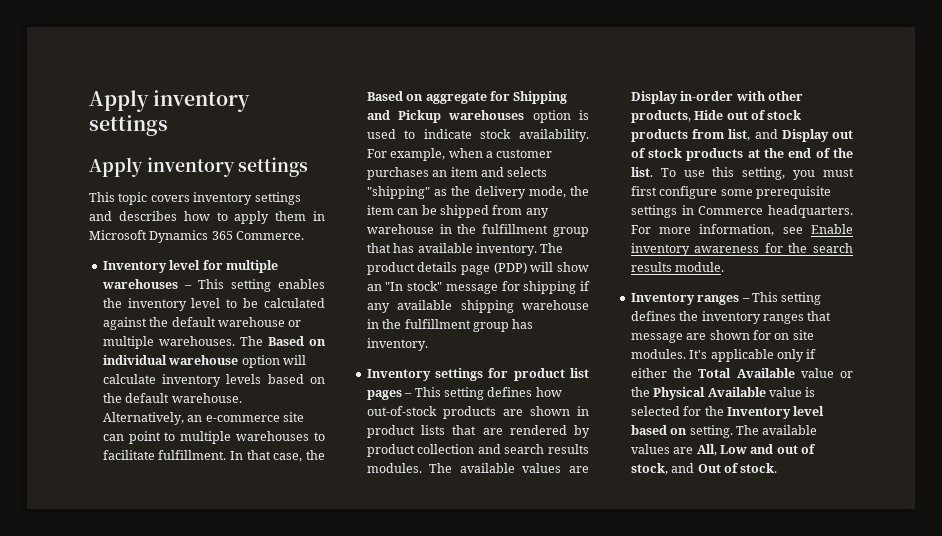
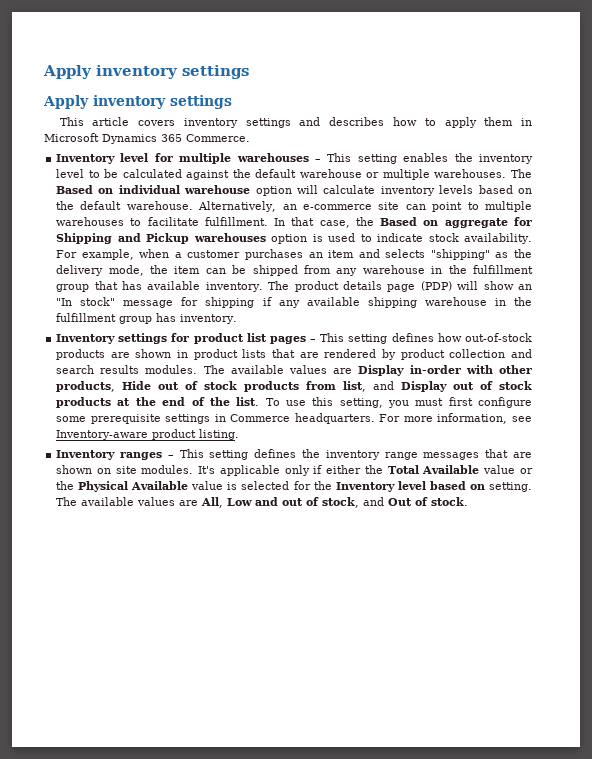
- This topic covers inventory settings and describes how to apply them in Microsoft Dynamics 365 Commerce.
+ This article covers inventory settings and describes how to apply them in Microsoft Dynamics 365 Commerce.
- For more information, see Enable inventory awareness for the search results module.
+ For more information, see Inventory-aware product listing.
- Inventory ranges – This setting defines the inventory ranges that message are shown for on site modules.
+ Inventory ranges – This setting defines the inventory range messages that are shown on site modules.

